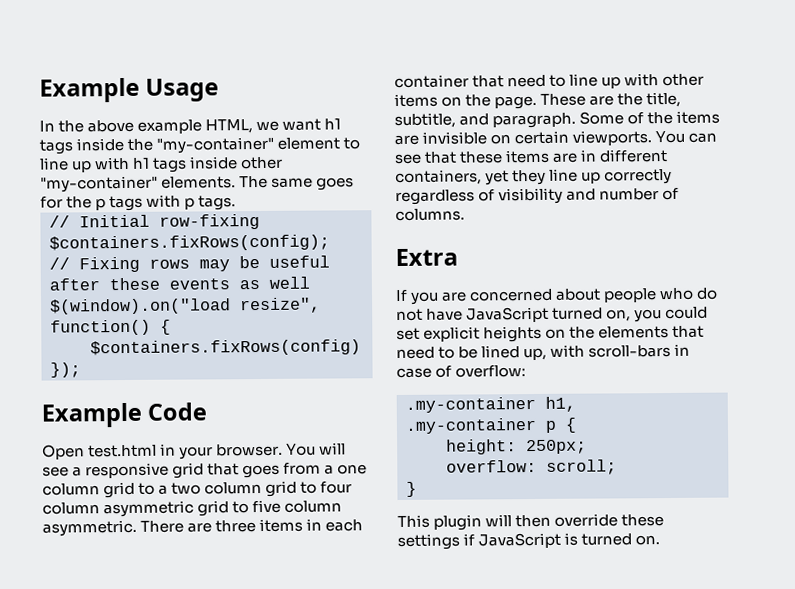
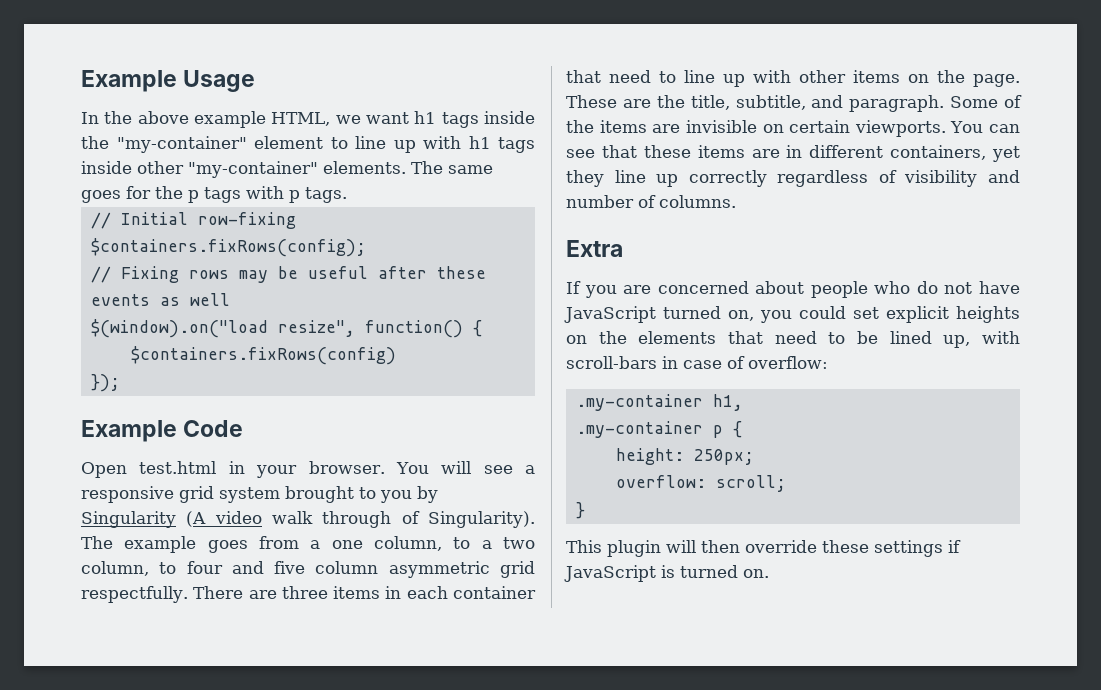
- You will see a responsive grid that goes from a one column grid to a two column grid to four column asymmetric grid to five column asymmetric.
+ You will see a responsive grid system brought to you by Singularity (A video walk through of Singularity). The example goes from a one column, to a two column, to four and five column asymmetric grid respectfully.

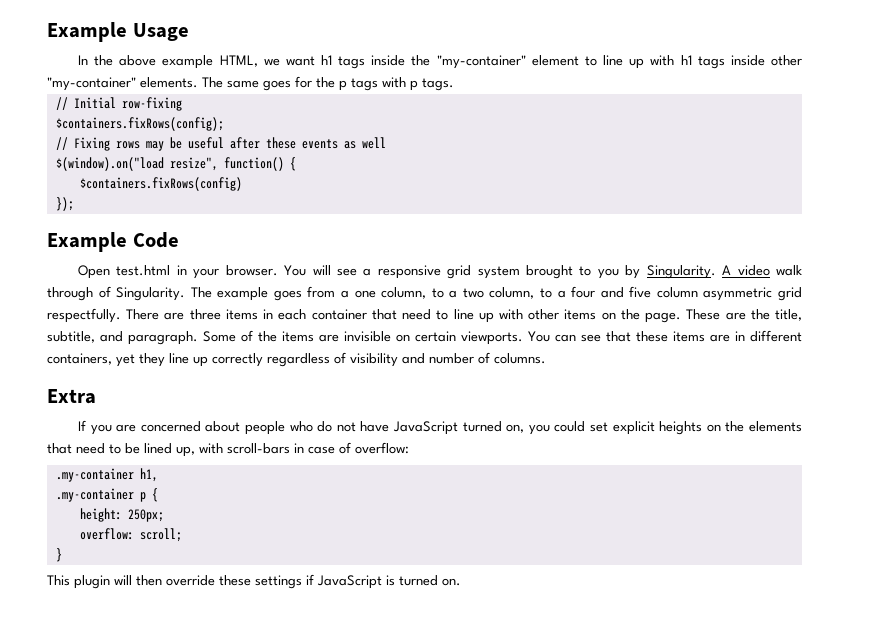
- You will see a responsive grid system brought to you by Singularity (A video walk through of Singularity).
+ You will see a responsive grid system brought to you by Singularity. A video walk through of Singularity.
- The example goes from a one column, to a two column, to four and five column asymmetric grid respectfully.
+ The example goes from a one column, to a two column, to a four and five column asymmetric grid respectfully.

